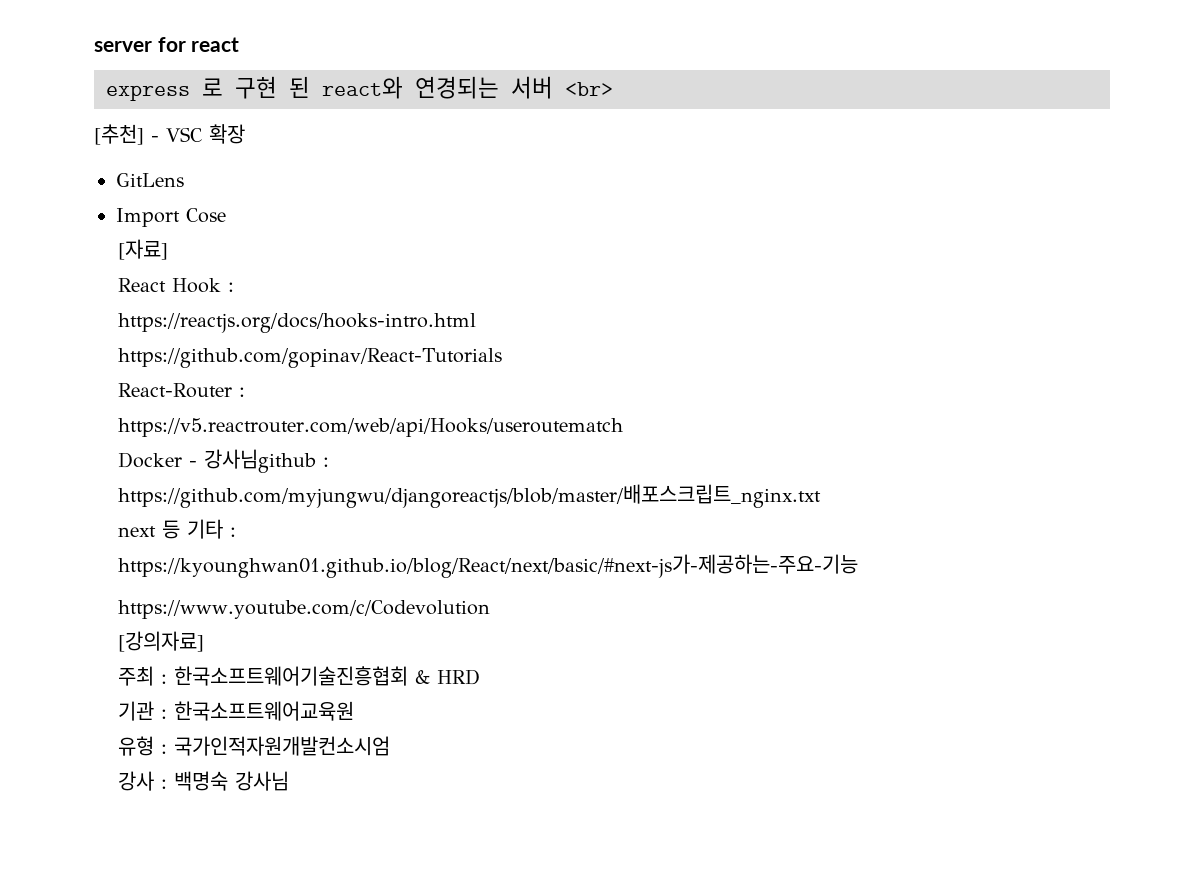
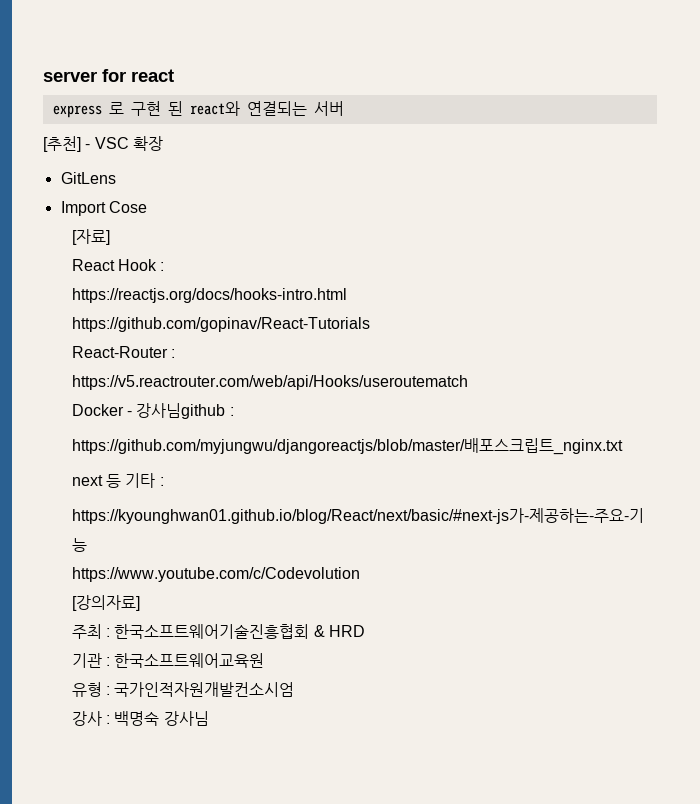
- express 로 구현 된 react와 연경되는 서버 <br>
+ express 로 구현 된 react와 연결되는 서버

